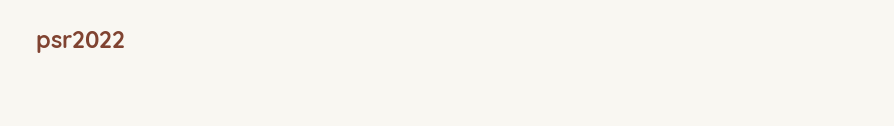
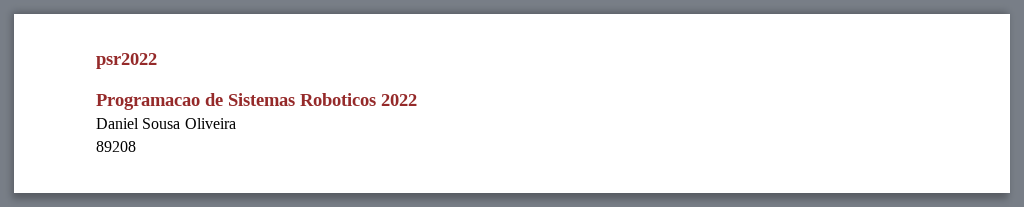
+ Programacao de Sistemas Roboticos 2022
+ Daniel Sousa Oliveira
+ 89208

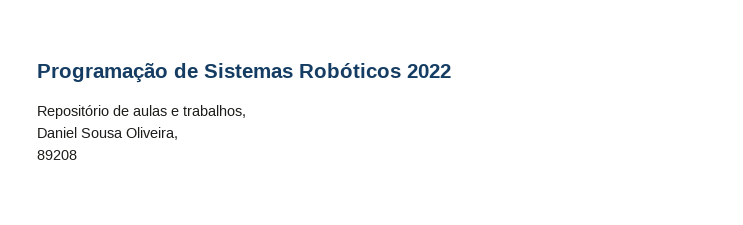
- psr2022
- Programacao de Sistemas Roboticos 2022
+ Programação de Sistemas Robóticos 2022
+ Repositório de aulas e trabalhos,
- Daniel Sousa Oliveira
+ Daniel Sousa Oliveira,

